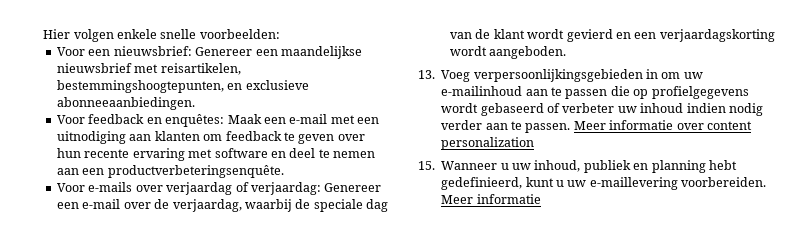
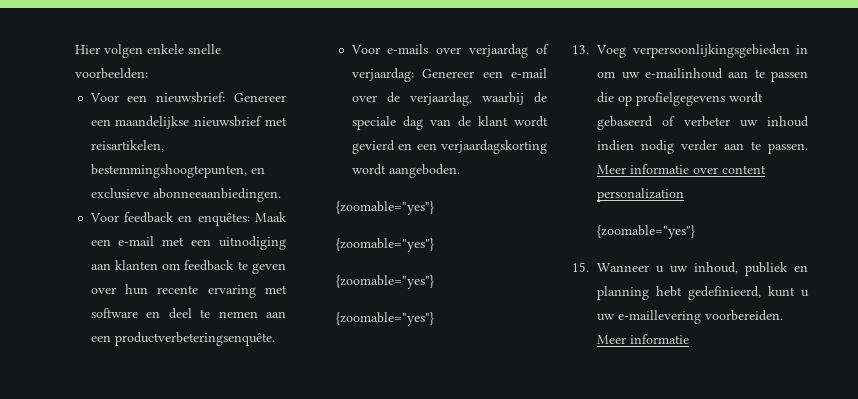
  Voor e-mails over verjaardag of verjaardag: Genereer een e-mail over de verjaardag, waarbij de speciale dag van de klant wordt gevierd en een verjaardagskorting wordt aangeboden.
+ {zoomable="yes"}
+ {zoomable="yes"}
+ {zoomable="yes"}
+ {zoomable="yes"}
  Meer informatie over content personalization
+ {zoomable="yes"}

